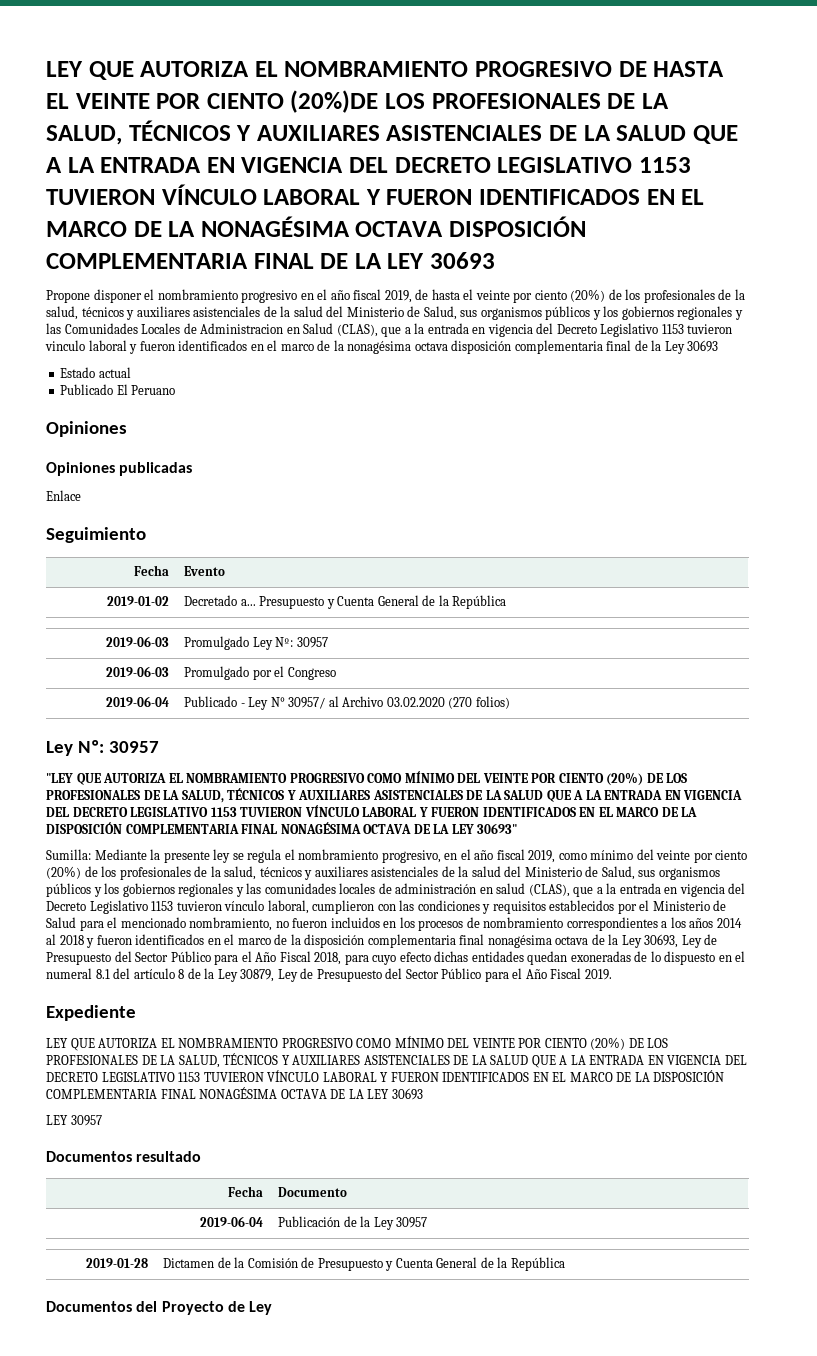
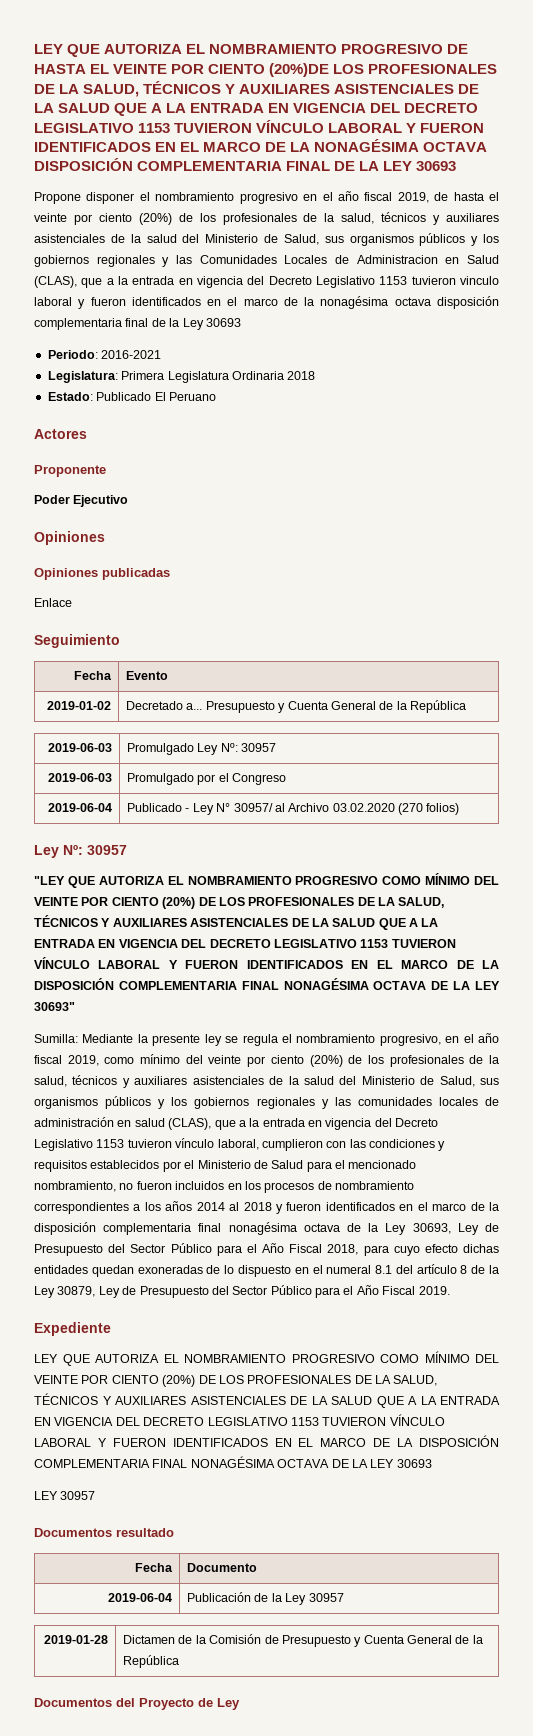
- Estado actual
- Publicado El Peruano
+ Periodo: 2016-2021
+ Legislatura: Primera Legislatura Ordinaria 2018
+ Estado: Publicado El Peruano
+ Actores
+ Proponente
+ Poder Ejecutivo

